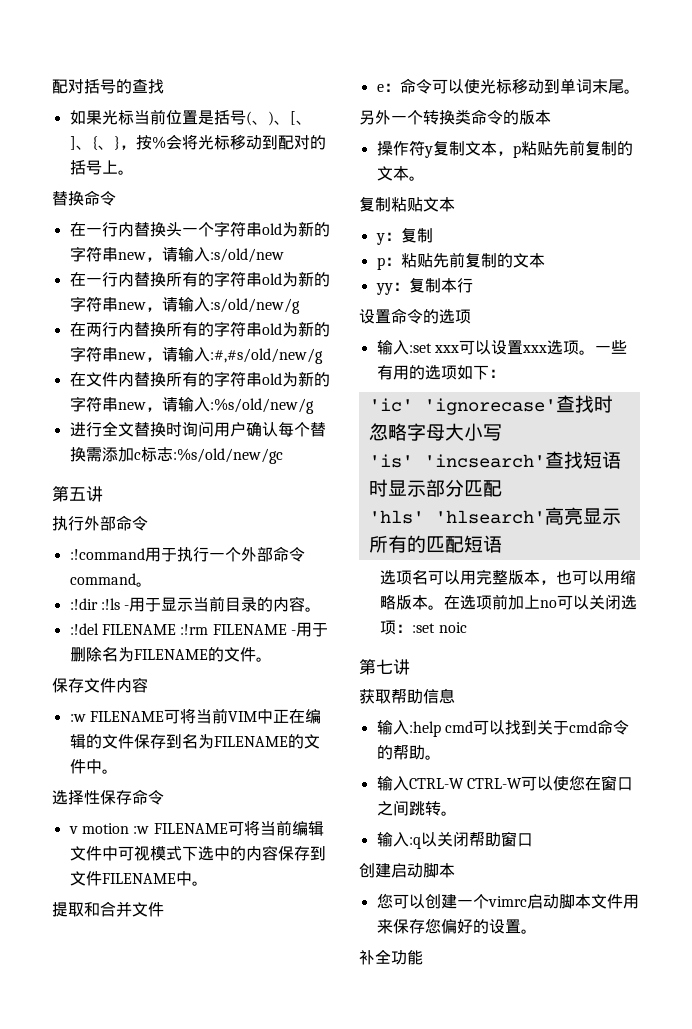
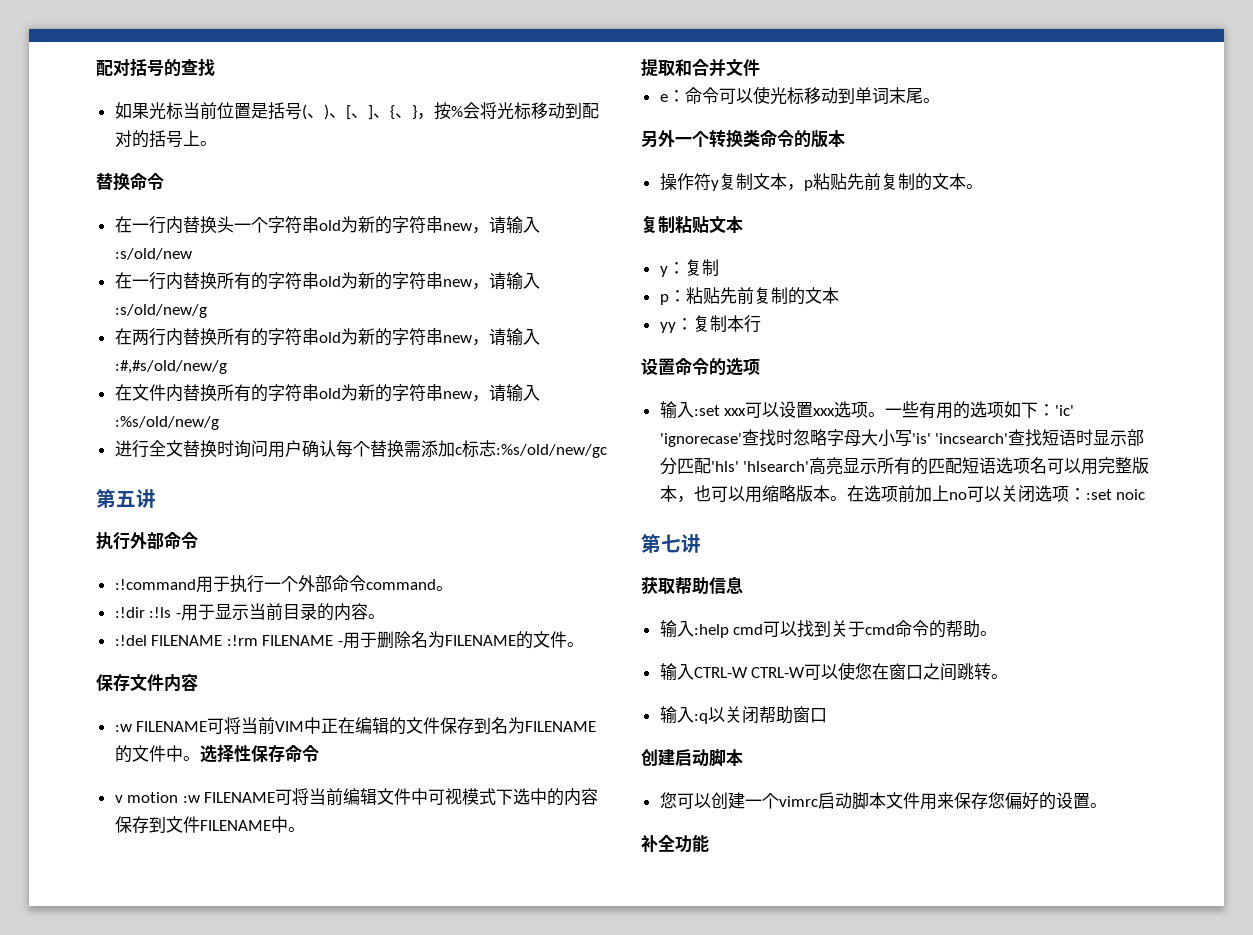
- :w FILENAME可将当前VIM中正在编辑的文件保存到名为FILENAME的文件中。
- 选择性保存命令
+ :w FILENAME可将当前VIM中正在编辑的文件保存到名为FILENAME的文件中。选择性保存命令
- 一些有用的选项如下：
- 'ic' 'ignorecase'查找时忽略字母大小写
- 'is' 'incsearch'查找短语时显示部分匹配
- 'hls' 'hlsearch'高亮显示所有的匹配短语
- 选项名可以用完整版本，也可以用缩略版本。
+ 一些有用的选项如下：'ic' 'ignorecase'查找时忽略字母大小写'is' 'incsearch'查找短语时显示部分匹配'hls' 'hlsearch'高亮显示所有的匹配短语选项名可以用完整版本，也可以用缩略版本。

